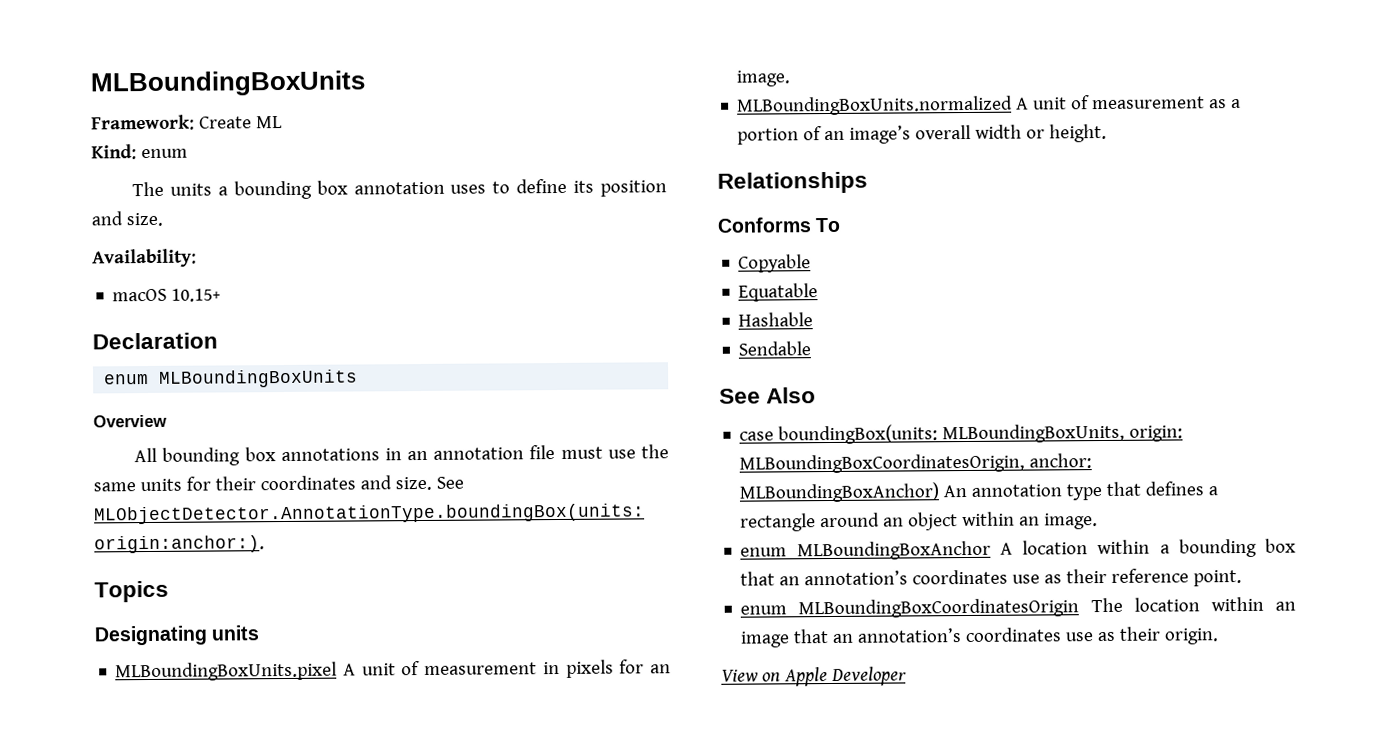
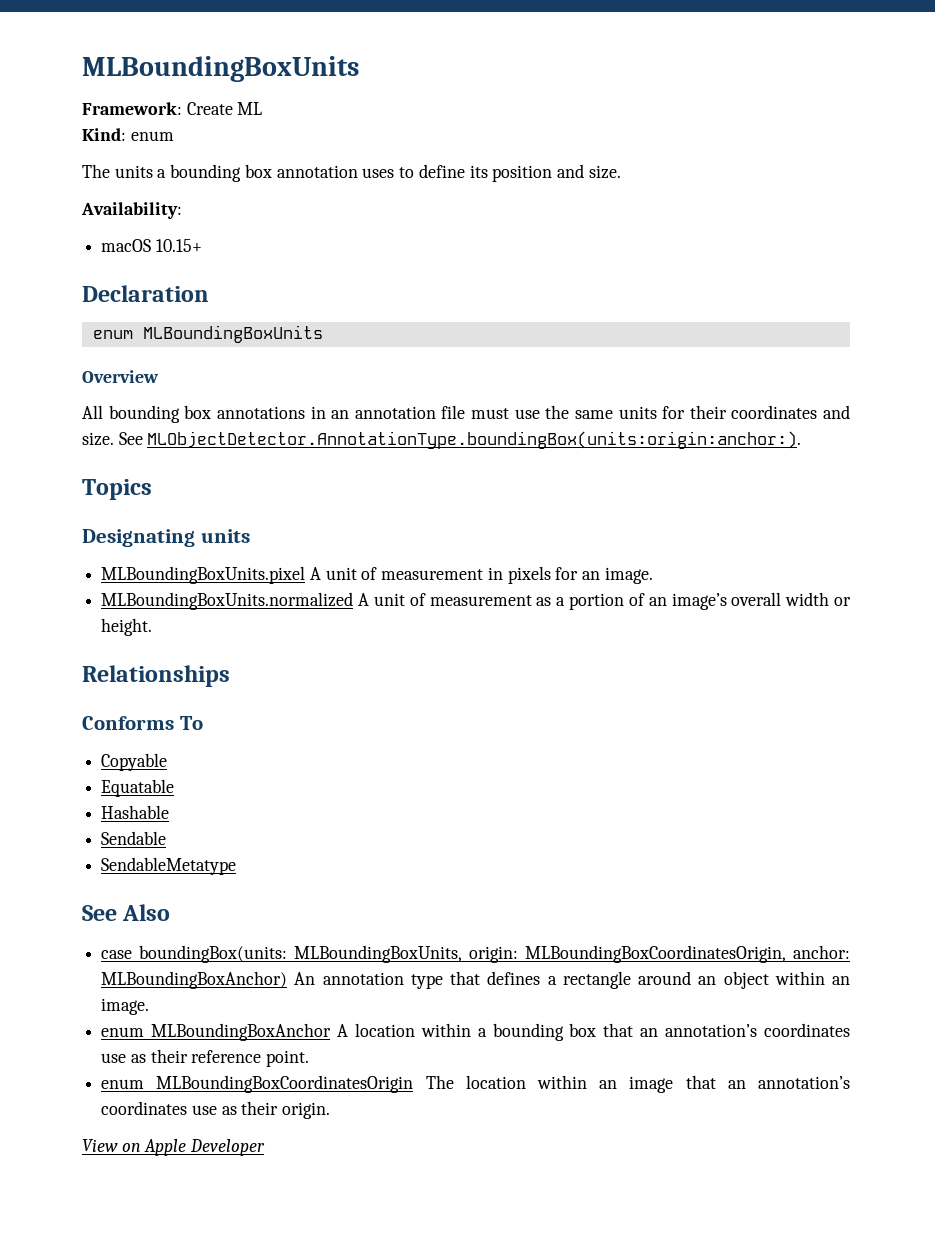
+ SendableMetatype

